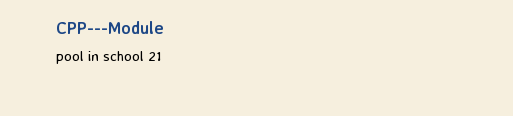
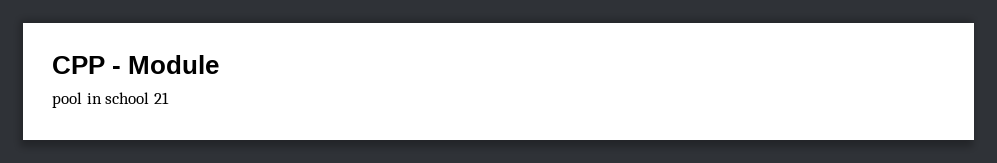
- CPP---Module
+ CPP - Module

